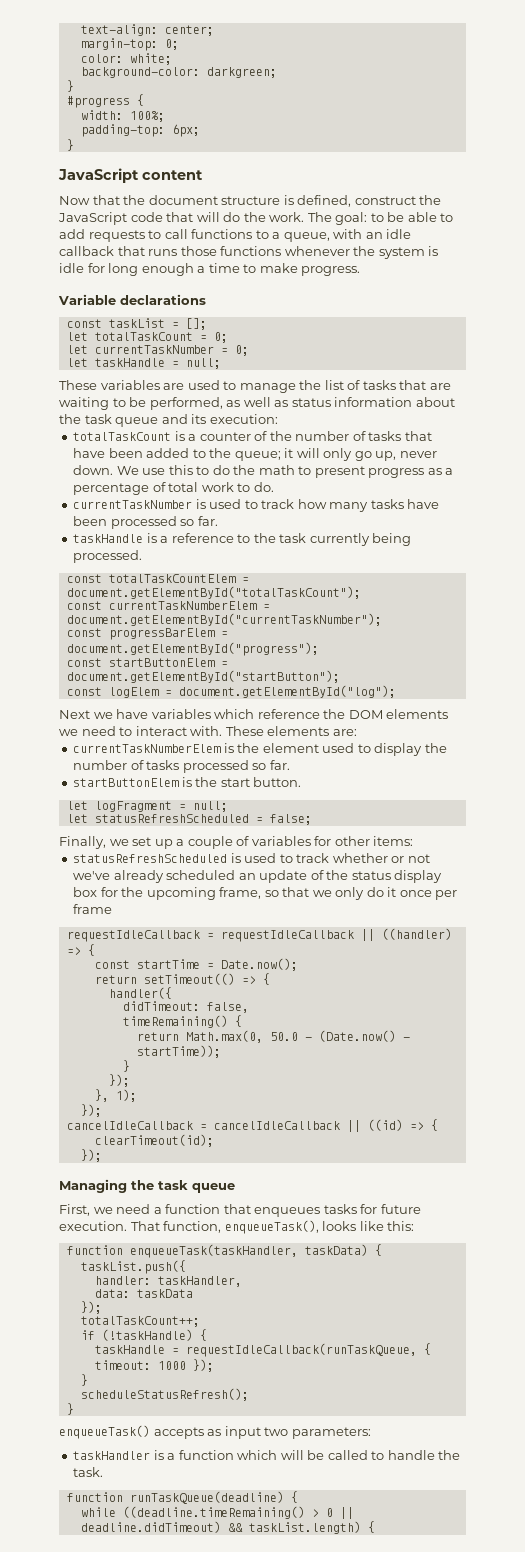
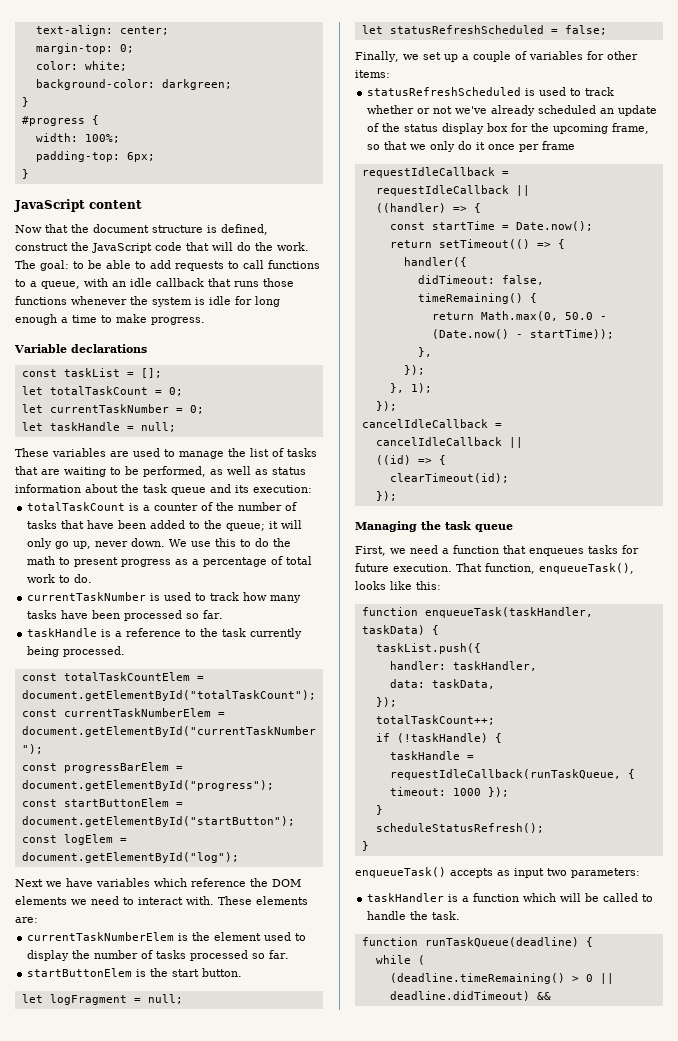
- requestIdleCallback = requestIdleCallback || ((handler) => {
+ requestIdleCallback =
+ requestIdleCallback ||
+ ((handler) => {
  return Math.max(0, 50.0 - (Date.now() - startTime));
- }
+ },
- cancelIdleCallback = cancelIdleCallback || ((id) => {
+ cancelIdleCallback =
+ cancelIdleCallback ||
+ ((id) => {
- data: taskData
+ data: taskData,
- while ((deadline.timeRemaining() > 0 || deadline.didTimeout) && taskList.length) {
+ while (
+ (deadline.timeRemaining() > 0 || deadline.didTimeout) &&

